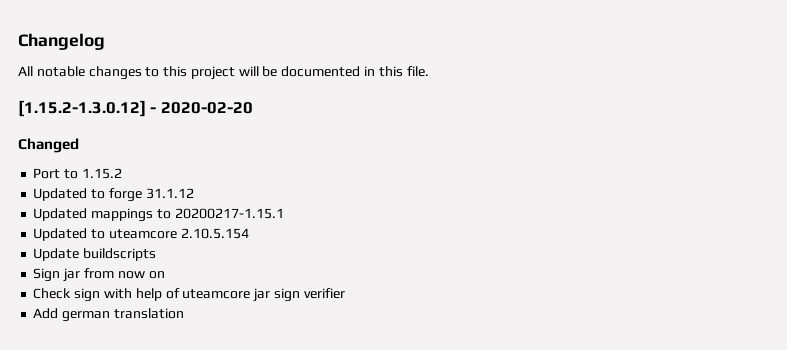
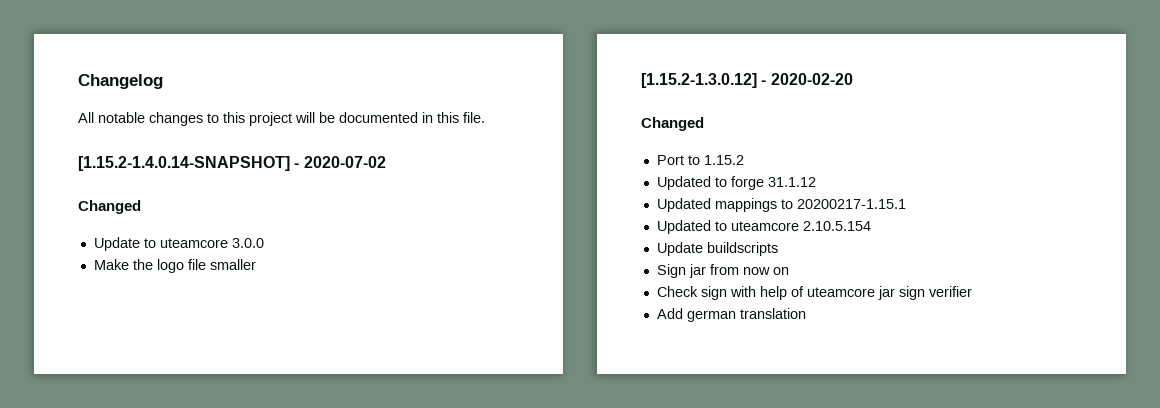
+ [1.15.2-1.4.0.14-SNAPSHOT] - 2020-07-02
+ Changed
+ Update to uteamcore 3.0.0
+ Make the logo file smaller

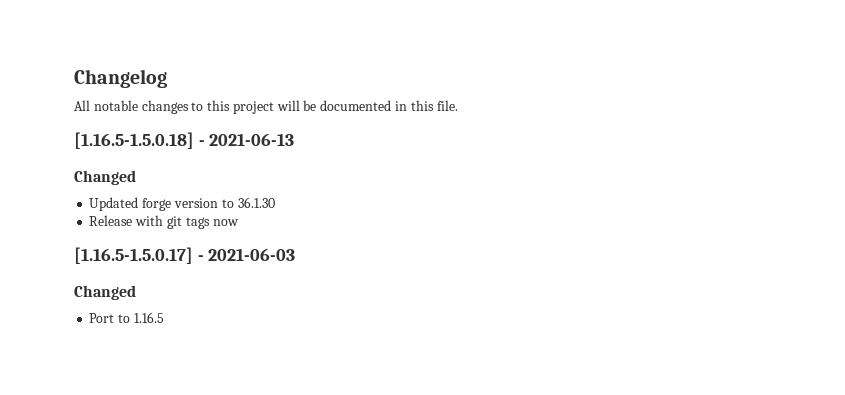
- [1.15.2-1.4.0.14-SNAPSHOT] - 2020-07-02
+ [1.16.5-1.5.0.18] - 2021-06-13
  Changed
- Update to uteamcore 3.0.0
- Make the logo file smaller
- [1.15.2-1.3.0.12] - 2020-02-20
+ Updated forge version to 36.1.30
+ Release with git tags now
+ [1.16.5-1.5.0.17] - 2021-06-03
  Changed
- Port to 1.15.2
- Updated to forge 31.1.12
- Updated mappings to 20200217-1.15.1
- Updated to uteamcore 2.10.5.154
- Update buildscripts
- Sign jar from now on
- Check sign with help of uteamcore jar sign verifier
- Add german translation
+ Port to 1.16.5

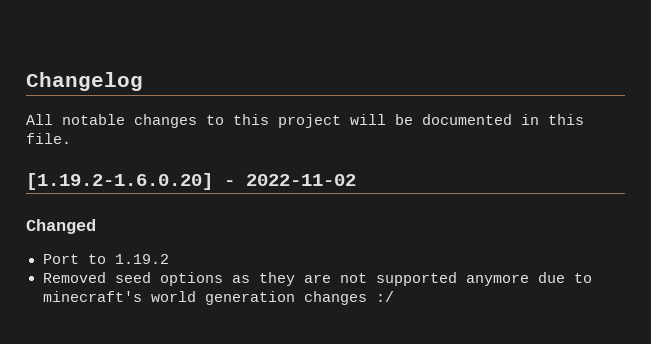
- [1.16.5-1.5.0.18] - 2021-06-13
+ [1.19.2-1.6.0.20] - 2022-11-02
  Changed
- Updated forge version to 36.1.30
- Release with git tags now
- [1.16.5-1.5.0.17] - 2021-06-03
- Changed
- Port to 1.16.5
+ Port to 1.19.2
+ Removed seed options as they are not supported anymore due to minecraft's world generation changes :/

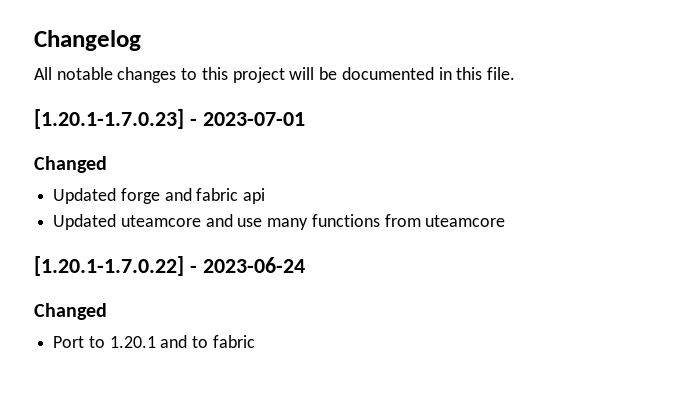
- [1.19.2-1.6.0.20] - 2022-11-02
+ [1.20.1-1.7.0.23] - 2023-07-01
  Changed
- Port to 1.19.2
- Removed seed options as they are not supported anymore due to minecraft's world generation changes :/
+ Updated forge and fabric api
+ Updated uteamcore and use many functions from uteamcore
+ [1.20.1-1.7.0.22] - 2023-06-24
+ Changed
+ Port to 1.20.1 and to fabric

